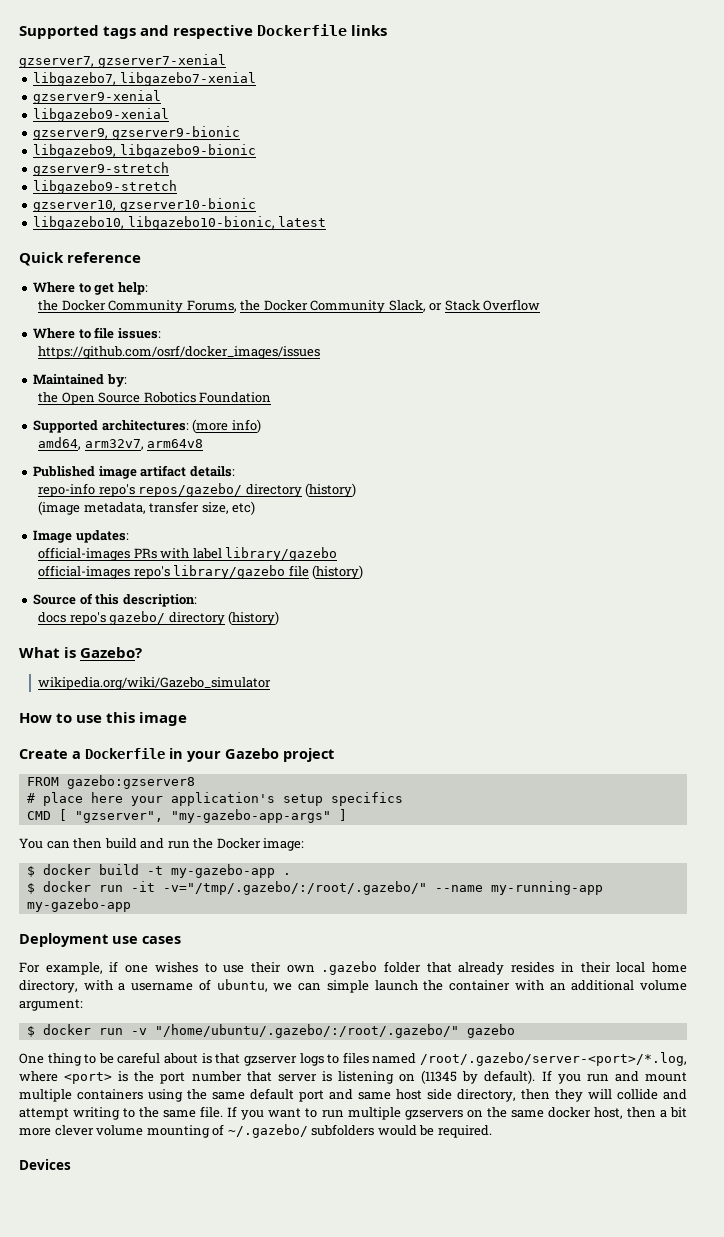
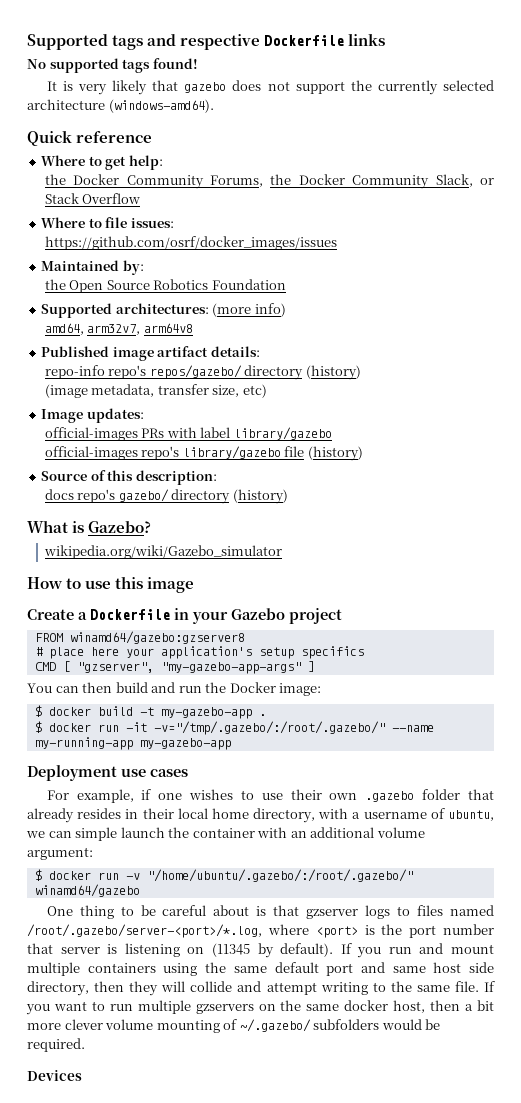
- gzserver7, gzserver7-xenial
- libgazebo7, libgazebo7-xenial
- gzserver9-xenial
- libgazebo9-xenial
- gzserver9, gzserver9-bionic
- libgazebo9, libgazebo9-bionic
- gzserver9-stretch
- libgazebo9-stretch
- gzserver10, gzserver10-bionic
- libgazebo10, libgazebo10-bionic, latest
+ No supported tags found!
+ It is very likely that gazebo does not support the currently selected architecture (windows-amd64).
- FROM gazebo:gzserver8
+ FROM winamd64/gazebo:gzserver8
- $ docker run -v "/home/ubuntu/.gazebo/:/root/.gazebo/" gazebo
+ $ docker run -v "/home/ubuntu/.gazebo/:/root/.gazebo/" winamd64/gazebo

